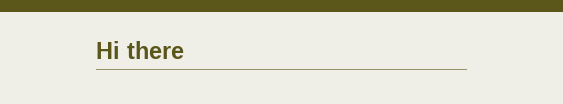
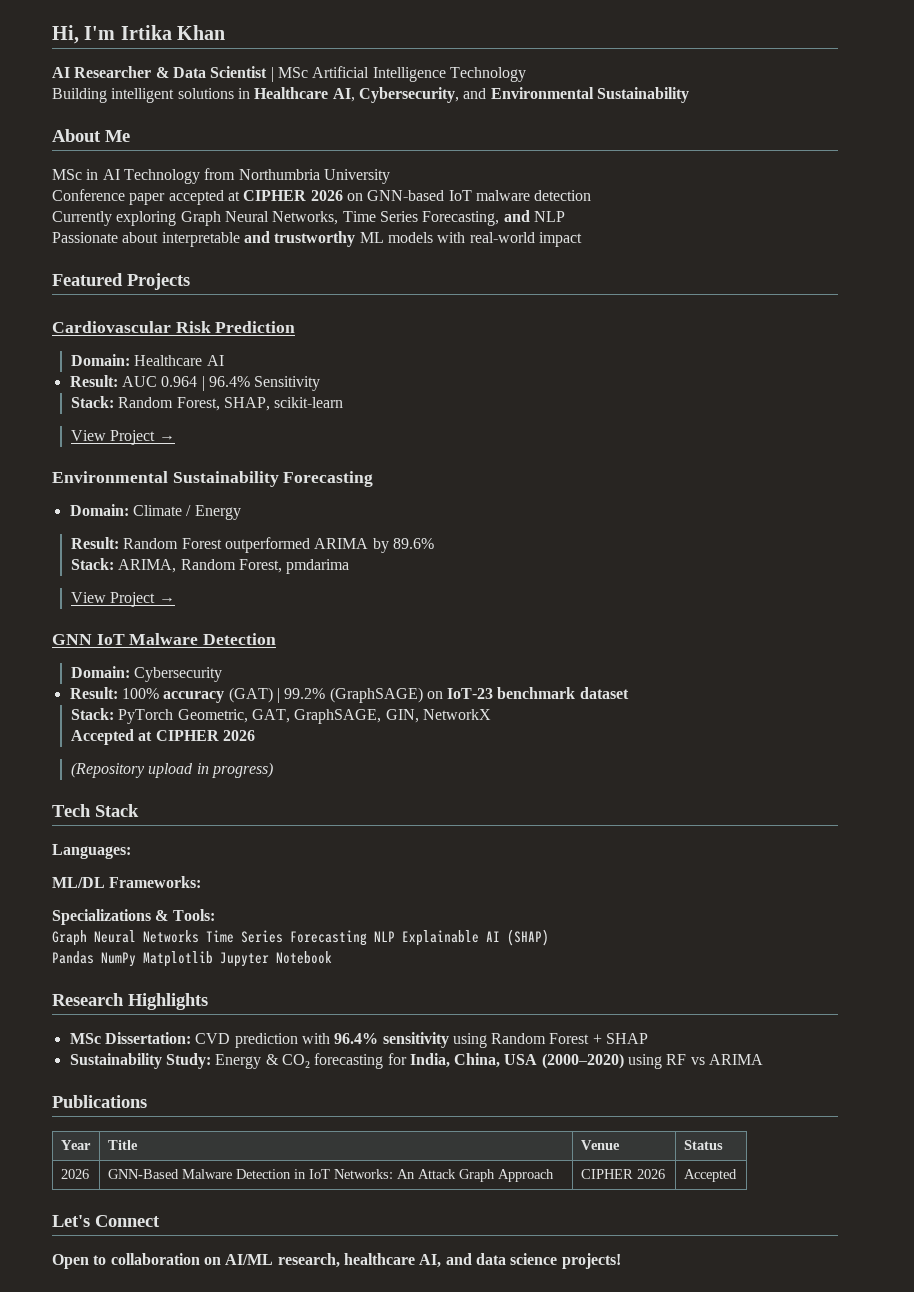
- Hi there
+ Hi, I'm Irtika Khan
+ AI Researcher & Data Scientist | MSc Artificial Intelligence Technology
+ Building intelligent solutions in Healthcare AI, Cybersecurity, and Environmental Sustainability
+ About Me
+ MSc in AI Technology from Northumbria University
+ Conference paper accepted at CIPHER 2026 on GNN-based IoT malware detection
+ Currently exploring Graph Neural Networks, Time Series Forecasting, and NLP
+ Passionate about interpretable and trustworthy ML models with real-world impact
+ Featured Projects
+ Cardiovascular Risk Prediction
+ Domain: Healthcare AI
+ Result: AUC 0.964 | 96.4% Sensitivity
+ Stack: Random Forest, SHAP, scikit-learn
+ View Project →
+ Environmental Sustainability Forecasting
+ Domain: Climate / Energy
+ Result: Random Forest outperformed ARIMA by 89.6%
+ Stack: ARIMA, Random Forest, pmdarima
+ View Project →
+ GNN IoT Malware Detection
+ Domain: Cybersecurity
+ Result: 100% accuracy (GAT) | 99.2% (GraphSAGE) on IoT-23 benchmark dataset
+ Stack: PyTorch Geometric, GAT, GraphSAGE, GIN, NetworkX
+ Accepted at CIPHER 2026
+ (Repository upload in progress)
+ Tech Stack
+ Languages:
+ ML/DL Frameworks:
+ Specializations & Tools:
+ Graph Neural Networks Time Series Forecasting NLP Explainable AI (SHAP)
+ Pandas NumPy Matplotlib Jupyter Notebook
+ Research Highlights
+ MSc Dissertation: CVD prediction with 96.4% sensitivity using Random Forest + SHAP
+ Sustainability Study: Energy & CO₂ forecasting for India, China, USA (2000–2020) using RF vs ARIMA
+ Publications
+ Year | Title | Venue | Status
+ 2026 | GNN-Based Malware Detection in IoT Networks: An Attack Graph Approach | CIPHER 2026 | Accepted
+ Let's Connect
+ Open to collaboration on AI/ML research, healthcare AI, and data science projects!

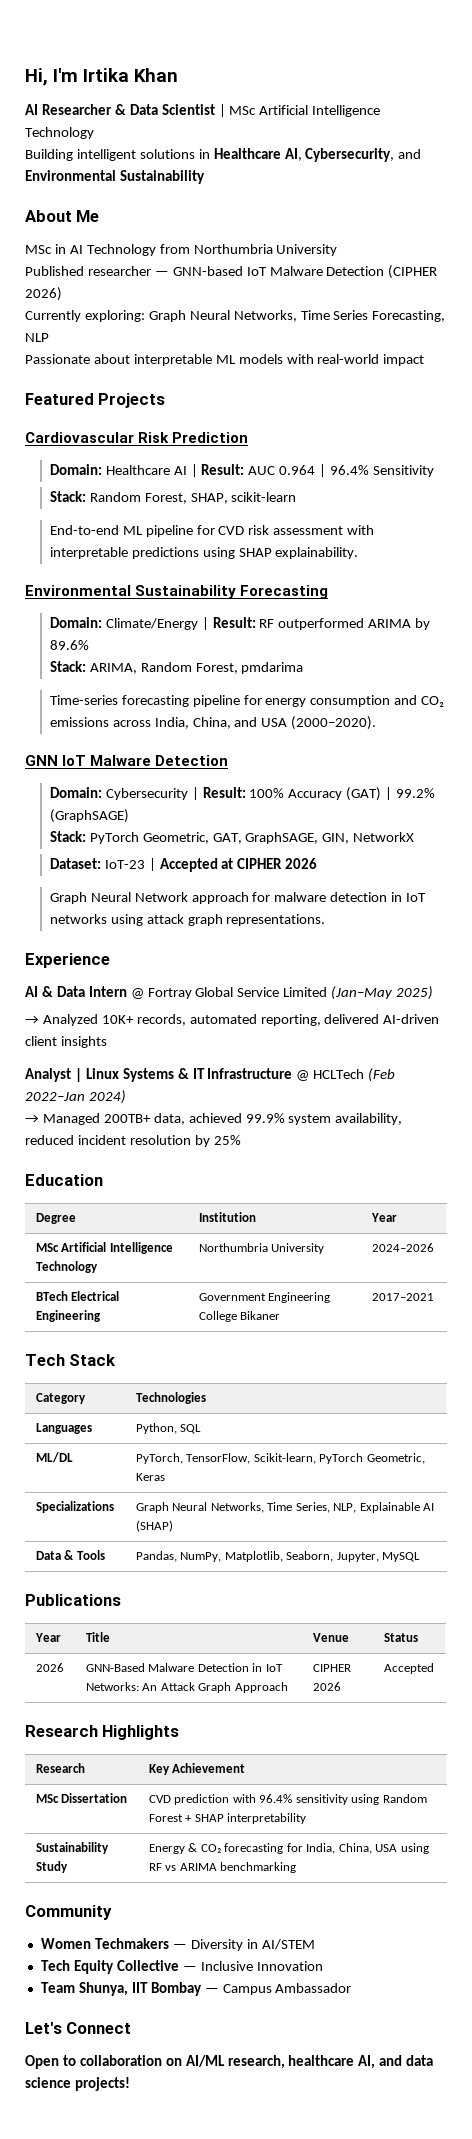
- Conference paper accepted at CIPHER 2026 on GNN-based IoT malware detection
+ Published researcher — GNN-based IoT Malware Detection (CIPHER 2026)
- Currently exploring Graph Neural Networks, Time Series Forecasting, and NLP
+ Currently exploring: Graph Neural Networks, Time Series Forecasting, NLP
- Passionate about interpretable and trustworthy ML models with real-world impact
+ Passionate about interpretable ML models with real-world impact
- Domain: Healthcare AI
- Result: AUC 0.964 | 96.4% Sensitivity
+ Domain: Healthcare AI | Result: AUC 0.964 | 96.4% Sensitivity
  Stack: Random Forest, SHAP, scikit-learn
- View Project →
+ End-to-end ML pipeline for CVD risk assessment with interpretable predictions using SHAP explainability.
  Environmental Sustainability Forecasting
- Domain: Climate / Energy
- Result: Random Forest outperformed ARIMA by 89.6%
+ Domain: Climate/Energy | Result: RF outperformed ARIMA by 89.6%
  Stack: ARIMA, Random Forest, pmdarima
- View Project →
+ Time-series forecasting pipeline for energy consumption and CO₂ emissions across India, China, and USA (2000–2020).
- Domain: Cybersecurity
- Result: 100% accuracy (GAT) | 99.2% (GraphSAGE) on IoT-23 benchmark dataset
+ Domain: Cybersecurity | Result: 100% Accuracy (GAT) | 99.2% (GraphSAGE)
- Accepted at CIPHER 2026
+ Dataset: IoT-23 | Accepted at CIPHER 2026
- (Repository upload in progress)
+ Graph Neural Network approach for malware detection in IoT networks using attack graph representations.
+ Experience
+ AI & Data Intern @ Fortray Global Service Limited (Jan–May 2025)
+ → Analyzed 10K+ records, automated reporting, delivered AI-driven client insights
+ Analyst | Linux Systems & IT Infrastructure @ HCLTech (Feb 2022–Jan 2024)
+ → Managed 200TB+ data, achieved 99.9% system availability, reduced incident resolution by 25%
+ Education
+ Degree | Institution | Year
+ MSc Artificial Intelligence Technology | Northumbria University | 2024–2026
+ BTech Electrical Engineering | Government Engineering College Bikaner | 2017–2021
  Tech Stack
- Languages:
- ML/DL Frameworks:
- Specializations & Tools:
- Graph Neural Networks Time Series Forecasting NLP Explainable AI (SHAP)
- Pandas NumPy Matplotlib Jupyter Notebook
- Research Highlights
- MSc Dissertation: CVD prediction with 96.4% sensitivity using Random Forest + SHAP
- Sustainability Study: Energy & CO₂ forecasting for India, China, USA (2000–2020) using RF vs ARIMA
+ Category | Technologies
+ Languages | Python, SQL
+ ML/DL | PyTorch, TensorFlow, Scikit-learn, PyTorch Geometric, Keras
+ Specializations | Graph Neural Networks, Time Series, NLP, Explainable AI (SHAP)
+ Data & Tools | Pandas, NumPy, Matplotlib, Seaborn, Jupyter, MySQL
+ Research Highlights
+ Research | Key Achievement
+ MSc Dissertation | CVD prediction with 96.4% sensitivity using Random Forest + SHAP interpretability
+ Sustainability Study | Energy & CO₂ forecasting for India, China, USA using RF vs ARIMA benchmarking
+ Community
+ Women Techmakers — Diversity in AI/STEM
+ Tech Equity Collective — Inclusive Innovation
+ Team Shunya, IIT Bombay — Campus Ambassador

